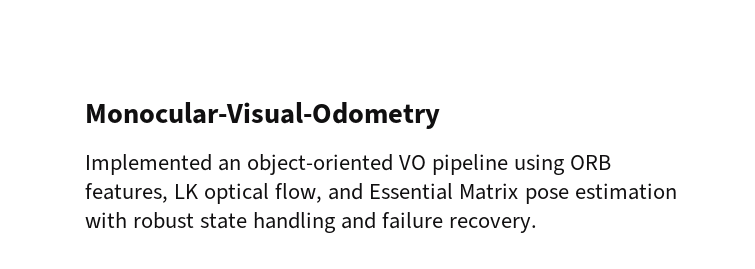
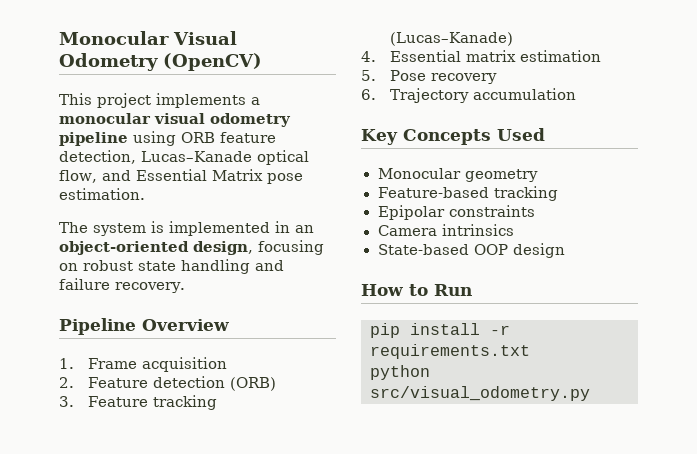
- Monocular-Visual-Odometry
- Implemented an object-oriented VO pipeline using ORB features, LK optical flow, and Essential Matrix pose estimation with robust state handling and failure recovery.
+ Monocular Visual Odometry (OpenCV)
+ This project implements a monocular visual odometry pipeline using ORB feature detection, Lucas–Kanade optical flow, and Essential Matrix pose estimation.
+ The system is implemented in an object-oriented design, focusing on robust state handling and failure recovery.
+ Pipeline Overview
+ 1. Frame acquisition
+ 2. Feature detection (ORB)
+ 3. Feature tracking (Lucas–Kanade)
+ 4. Essential matrix estimation
+ 5. Pose recovery
+ 6. Trajectory accumulation
+ Key Concepts Used
+ Monocular geometry
+ Feature-based tracking
+ Epipolar constraints
+ Camera intrinsics
+ State-based OOP design
+ How to Run
+ pip install -r requirements.txt
+ python src/visual_odometry.py

